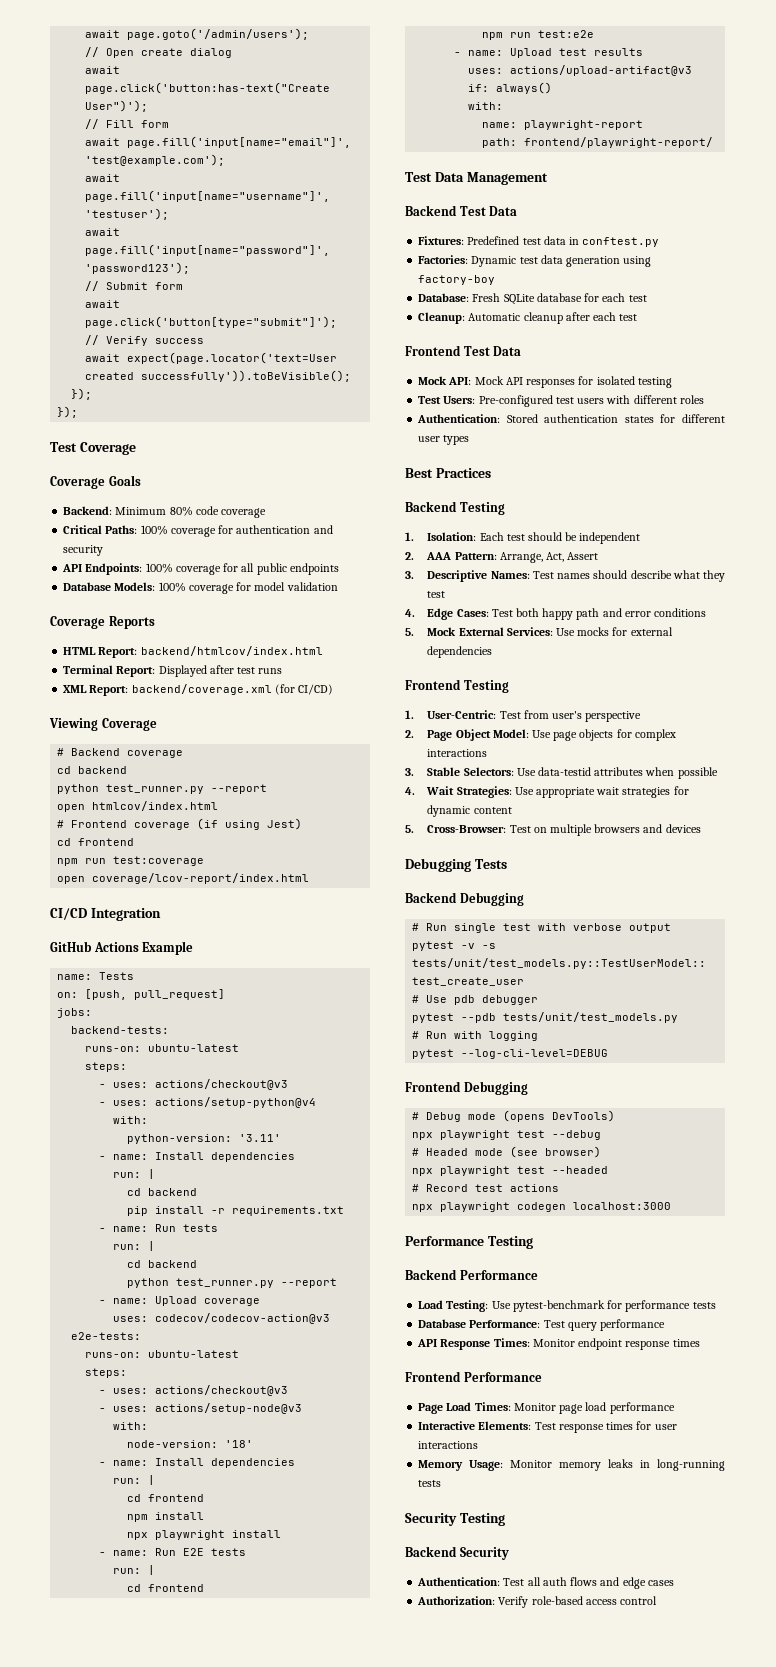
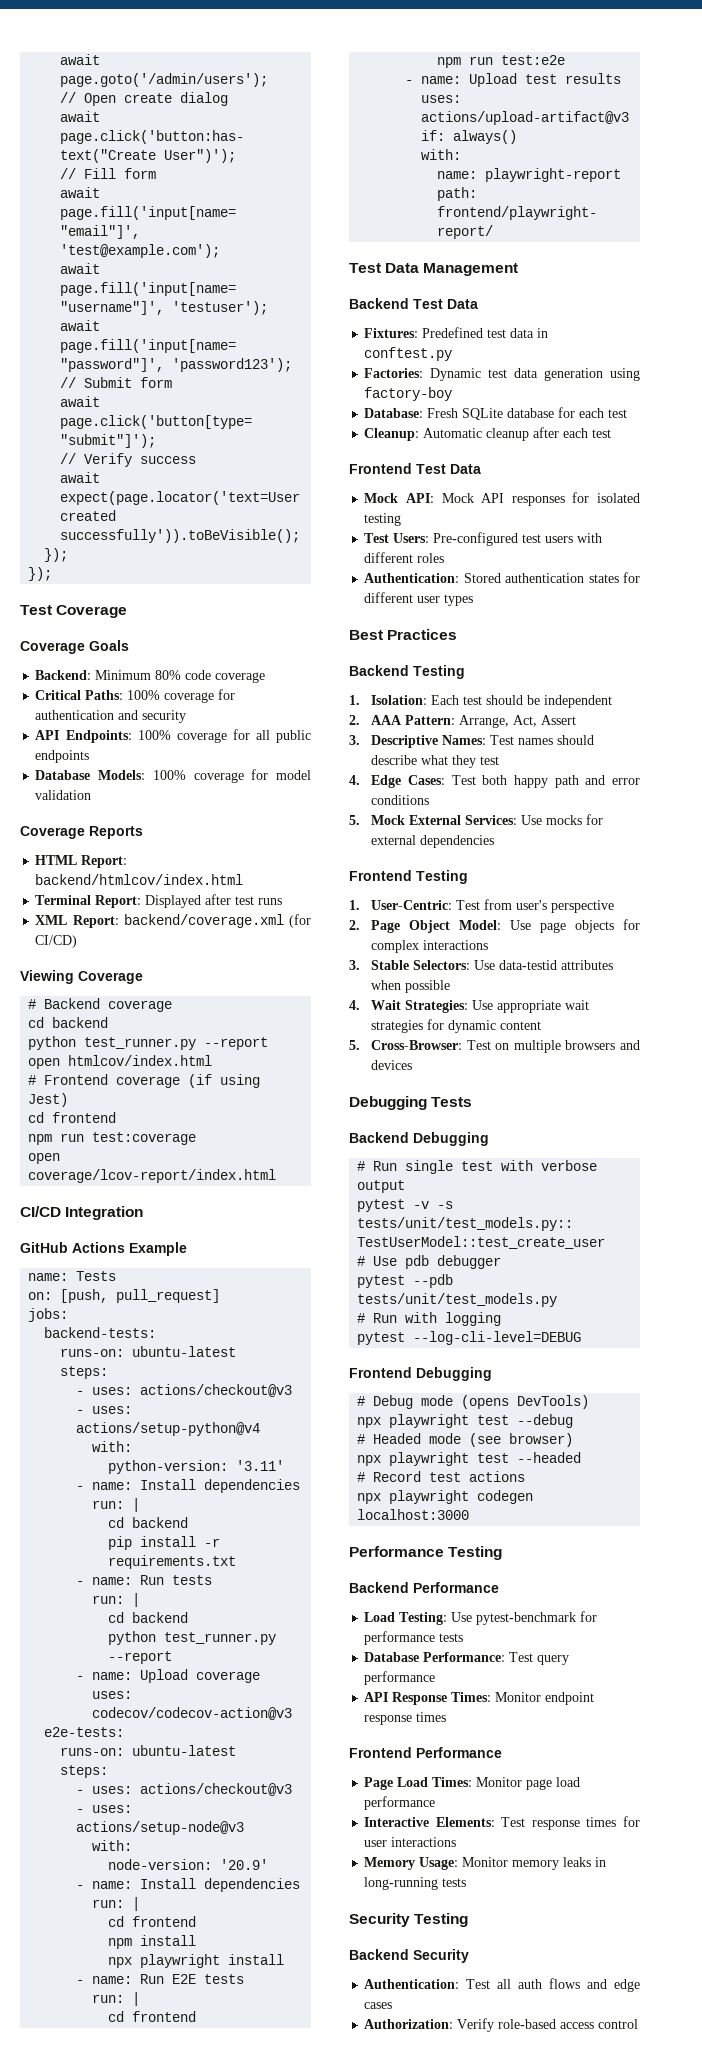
- node-version: '18'
+ node-version: '20.9'

